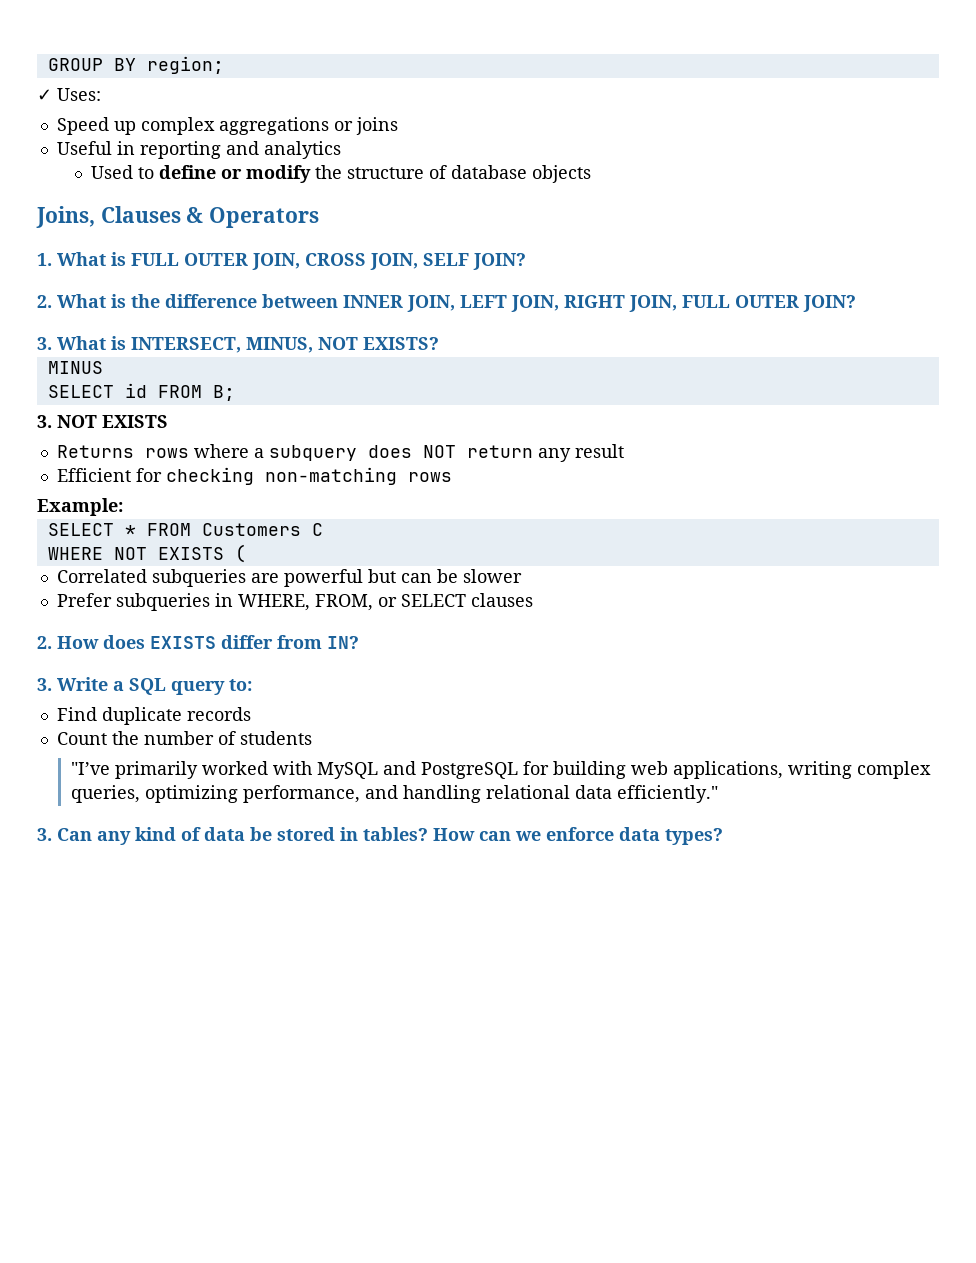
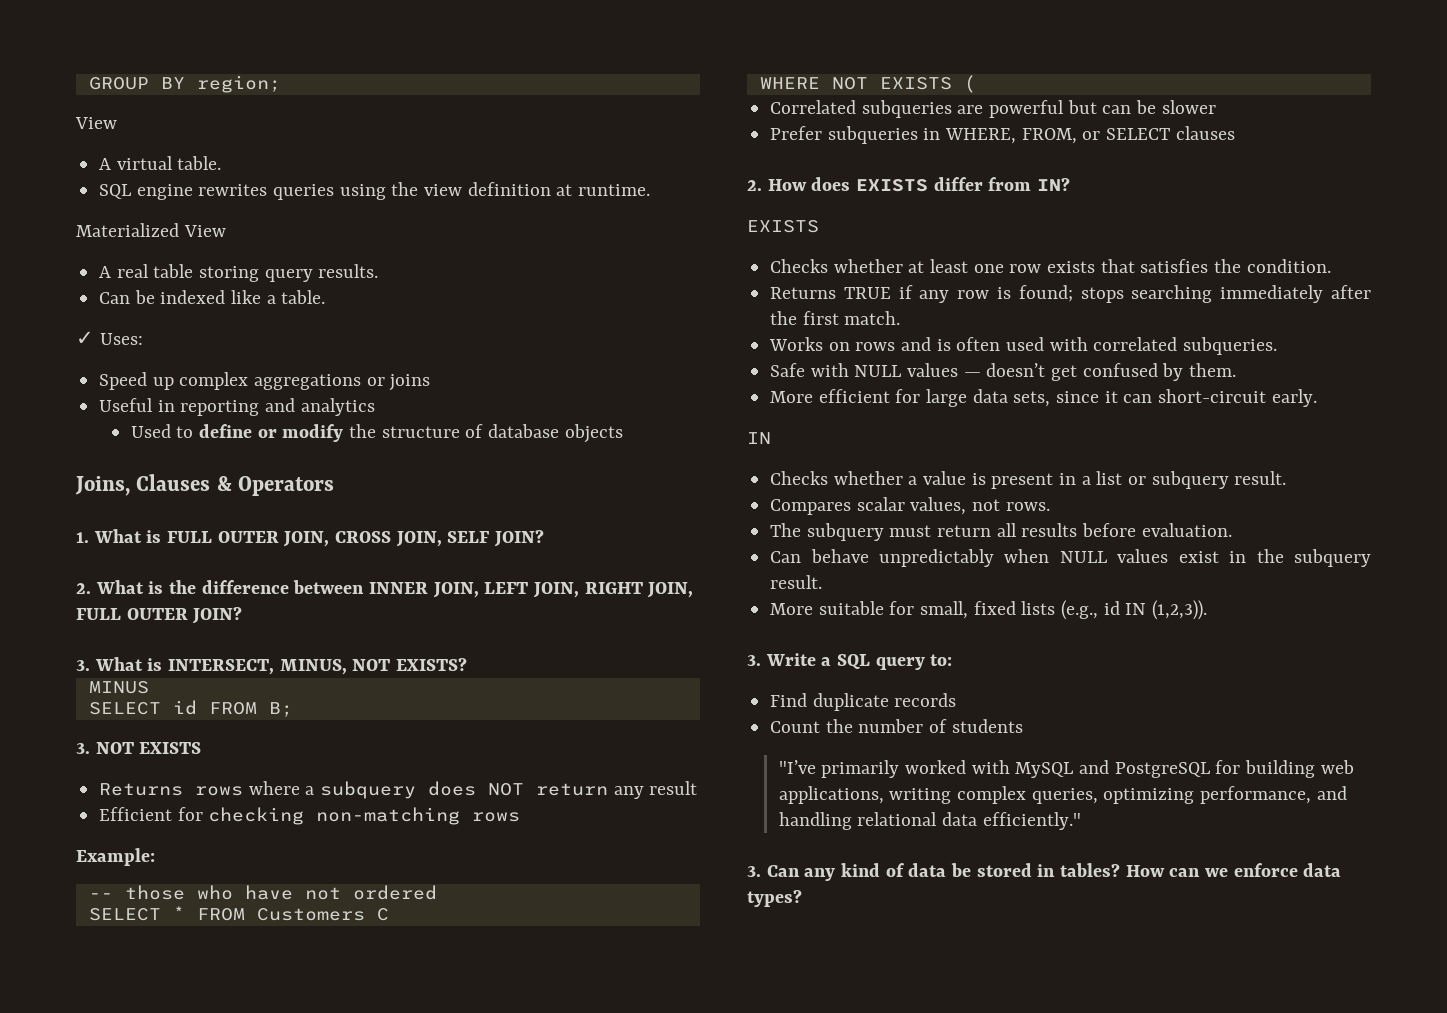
  GROUP BY region;
+ View
+ A virtual table.
+ SQL engine rewrites queries using the view definition at runtime.
+ Materialized View
+ A real table storing query results.
+ Can be indexed like a table.
+ -- those who have not ordered
  2. How does EXISTS differ from IN?
+ EXISTS
+ Checks whether at least one row exists that satisfies the condition.
+ Returns TRUE if any row is found; stops searching immediately after the first match.
+ Works on rows and is often used with correlated subqueries.
+ Safe with NULL values — doesn’t get confused by them.
+ More efficient for large data sets, since it can short-circuit early.
+ IN
+ Checks whether a value is present in a list or subquery result.
+ Compares scalar values, not rows.
+ The subquery must return all results before evaluation.
+ Can behave unpredictably when NULL values exist in the subquery result.
+ More suitable for small, fixed lists (e.g., id IN (1,2,3)).

